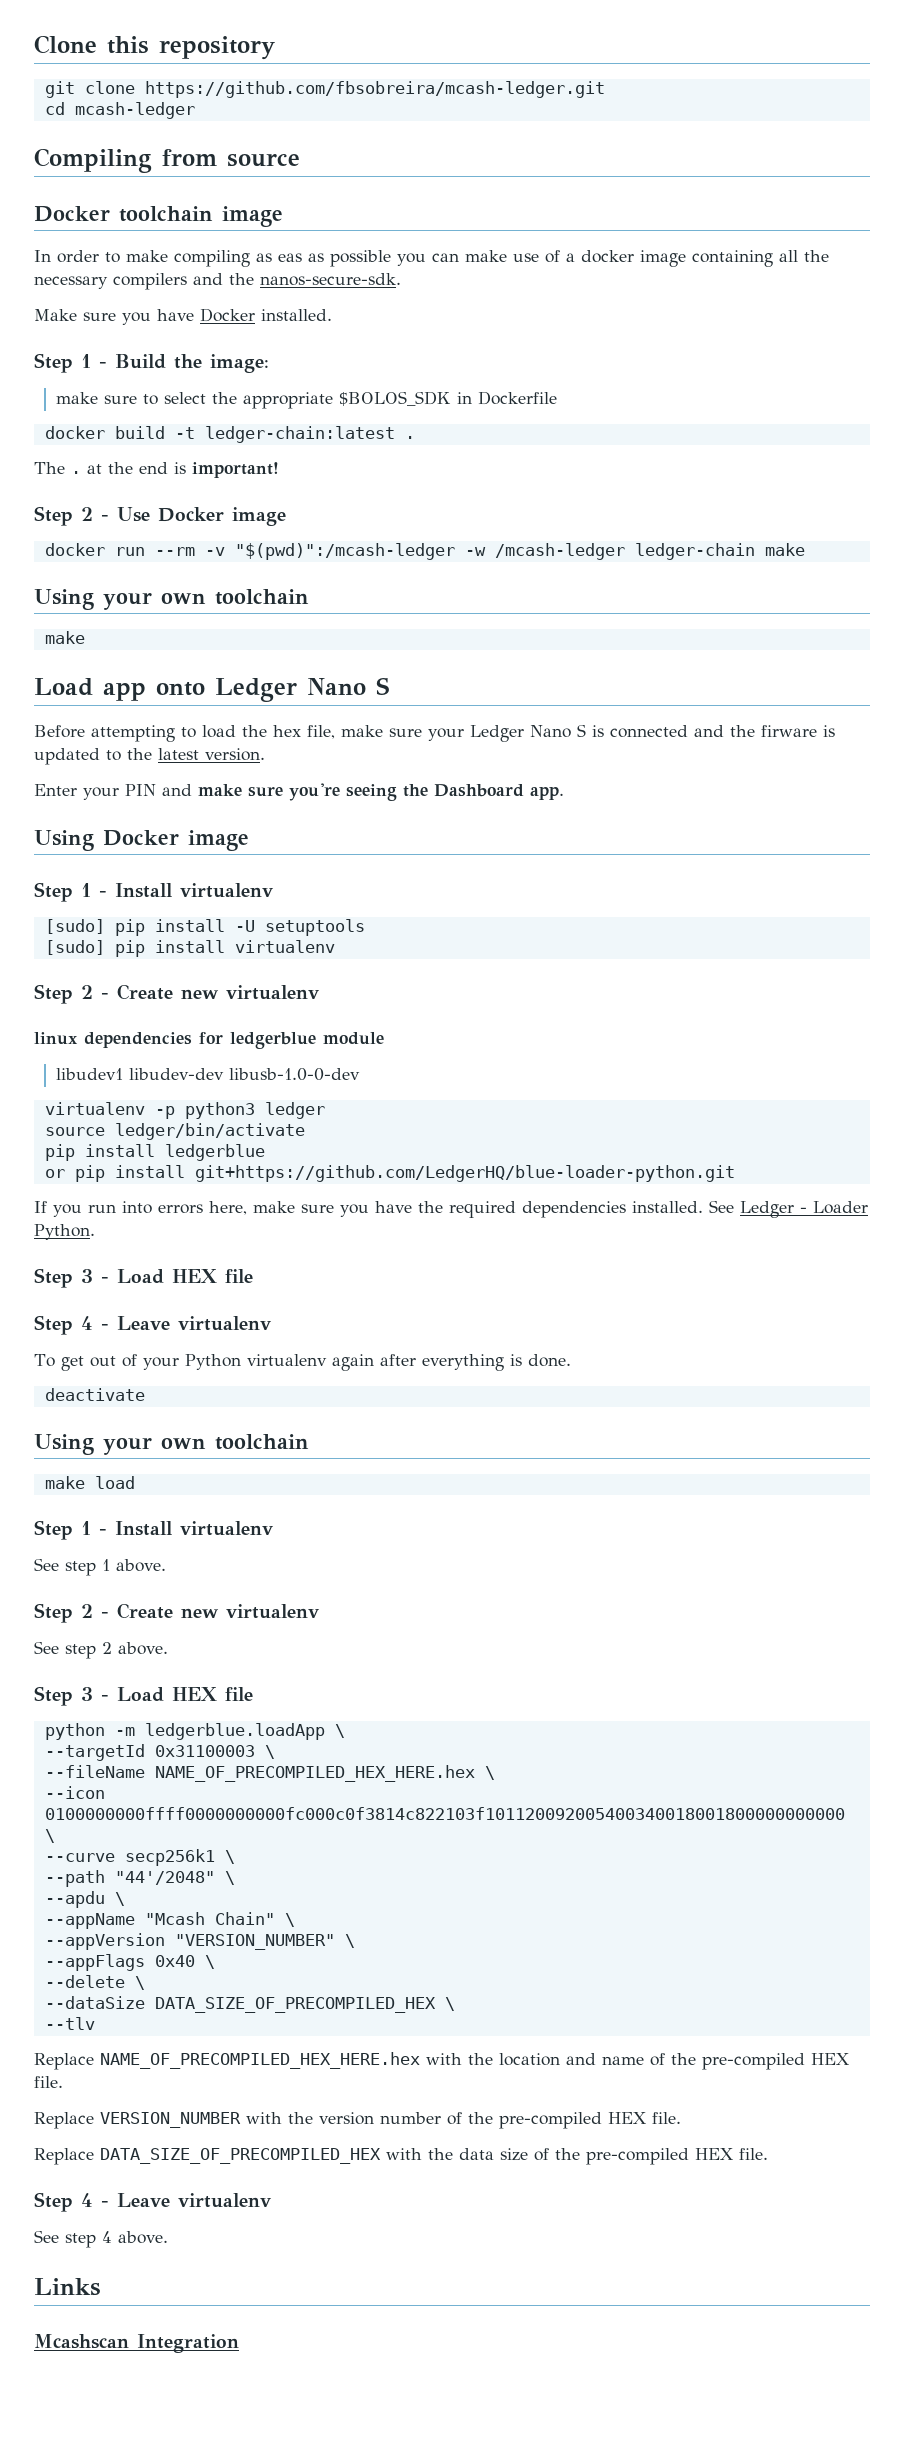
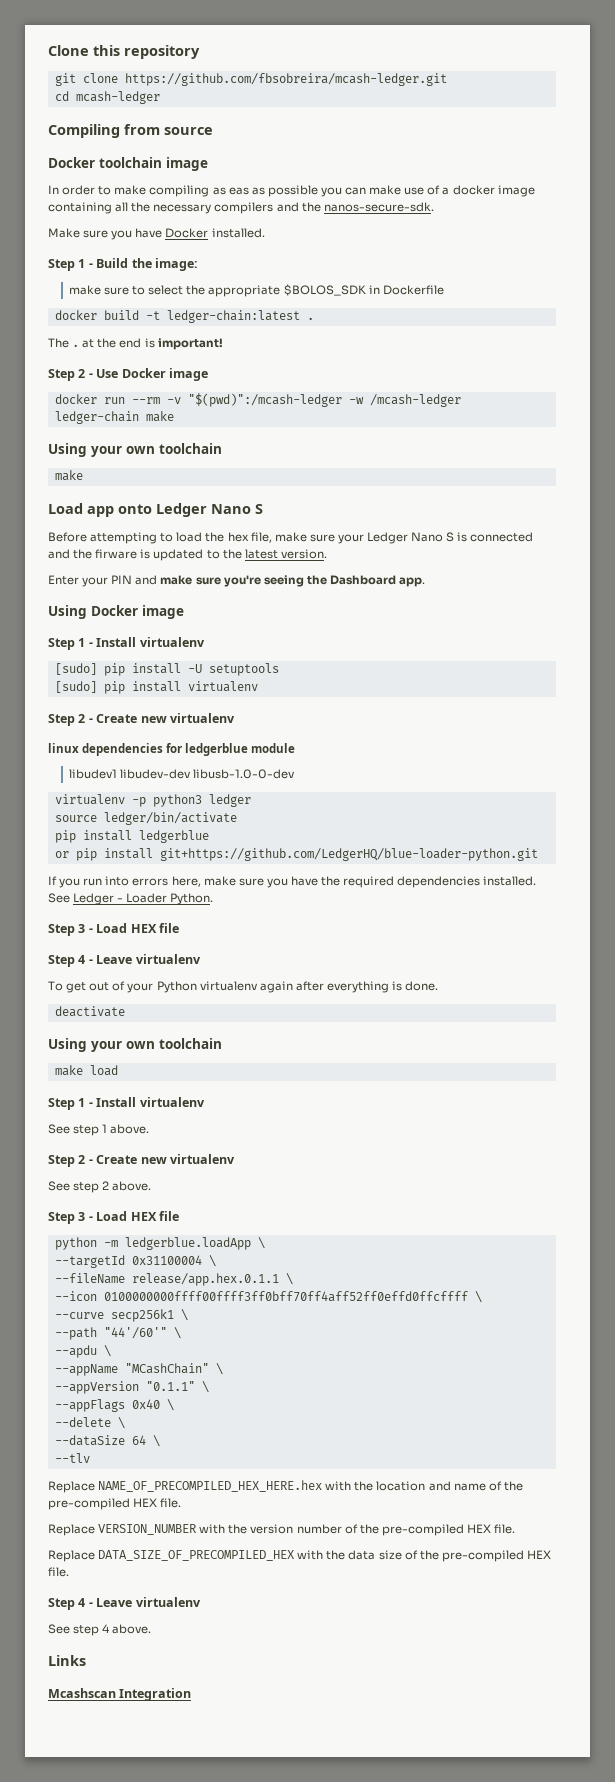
- --targetId 0x31100003 \
+ --targetId 0x31100004 \
- --fileName NAME_OF_PRECOMPILED_HEX_HERE.hex \
+ --fileName release/app.hex.0.1.1 \
- --icon 0100000000ffff0000000000fc000c0f3814c822103f101120092005400340018001800000000000 \
+ --icon 0100000000ffff00ffff3ff0bff70ff4aff52ff0effd0ffcffff \
- --path "44'/2048" \
+ --path "44'/60'" \
- --appName "Mcash Chain" \
+ --appName "MCashChain" \
- --appVersion "VERSION_NUMBER" \
+ --appVersion "0.1.1" \
- --dataSize DATA_SIZE_OF_PRECOMPILED_HEX \
+ --dataSize 64 \

